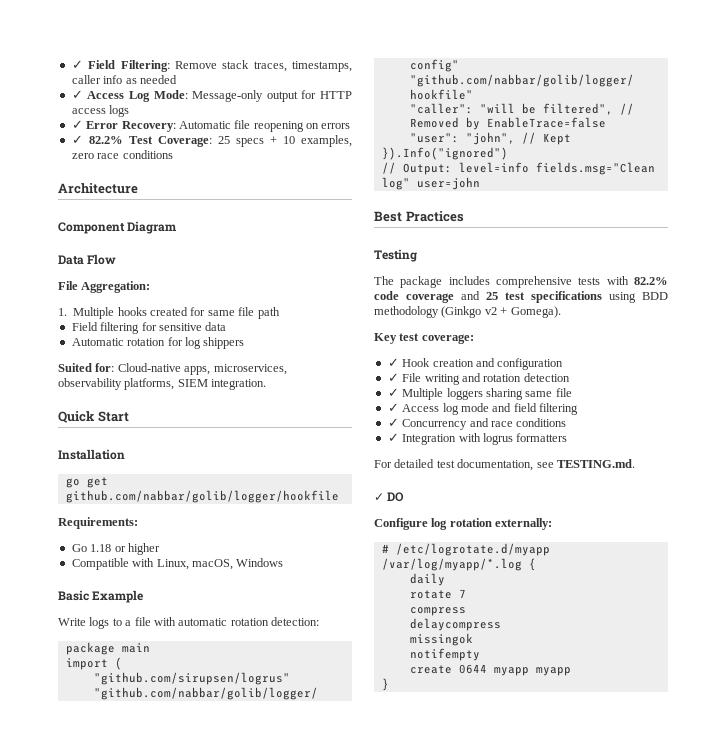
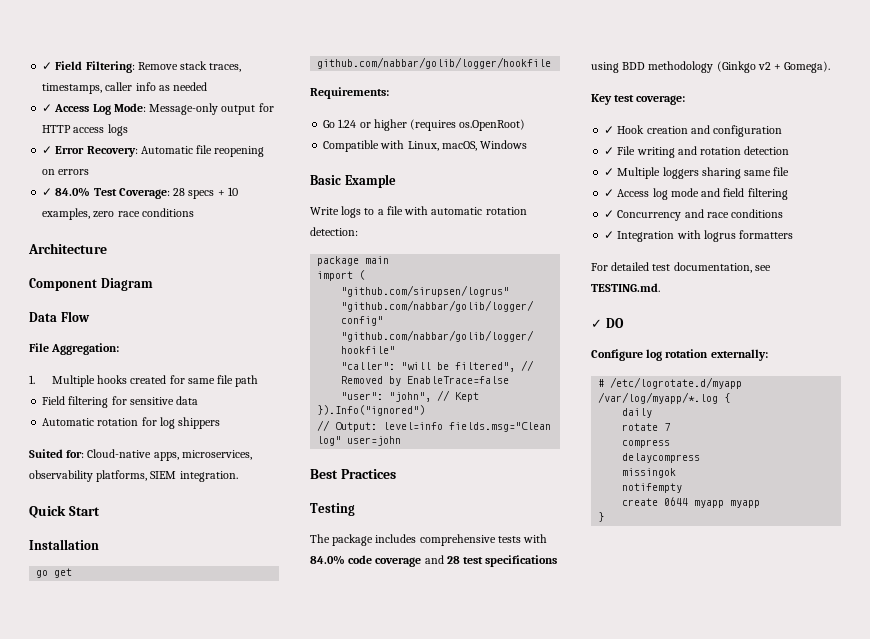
- ✓ 82.2% Test Coverage: 25 specs + 10 examples, zero race conditions
+ ✓ 84.0% Test Coverage: 28 specs + 10 examples, zero race conditions
- Go 1.18 or higher
+ Go 1.24 or higher (requires os.OpenRoot)
- The package includes comprehensive tests with 82.2% code coverage and 25 test specifications using BDD methodology (Ginkgo v2 + Gomega).
+ The package includes comprehensive tests with 84.0% code coverage and 28 test specifications using BDD methodology (Ginkgo v2 + Gomega).

